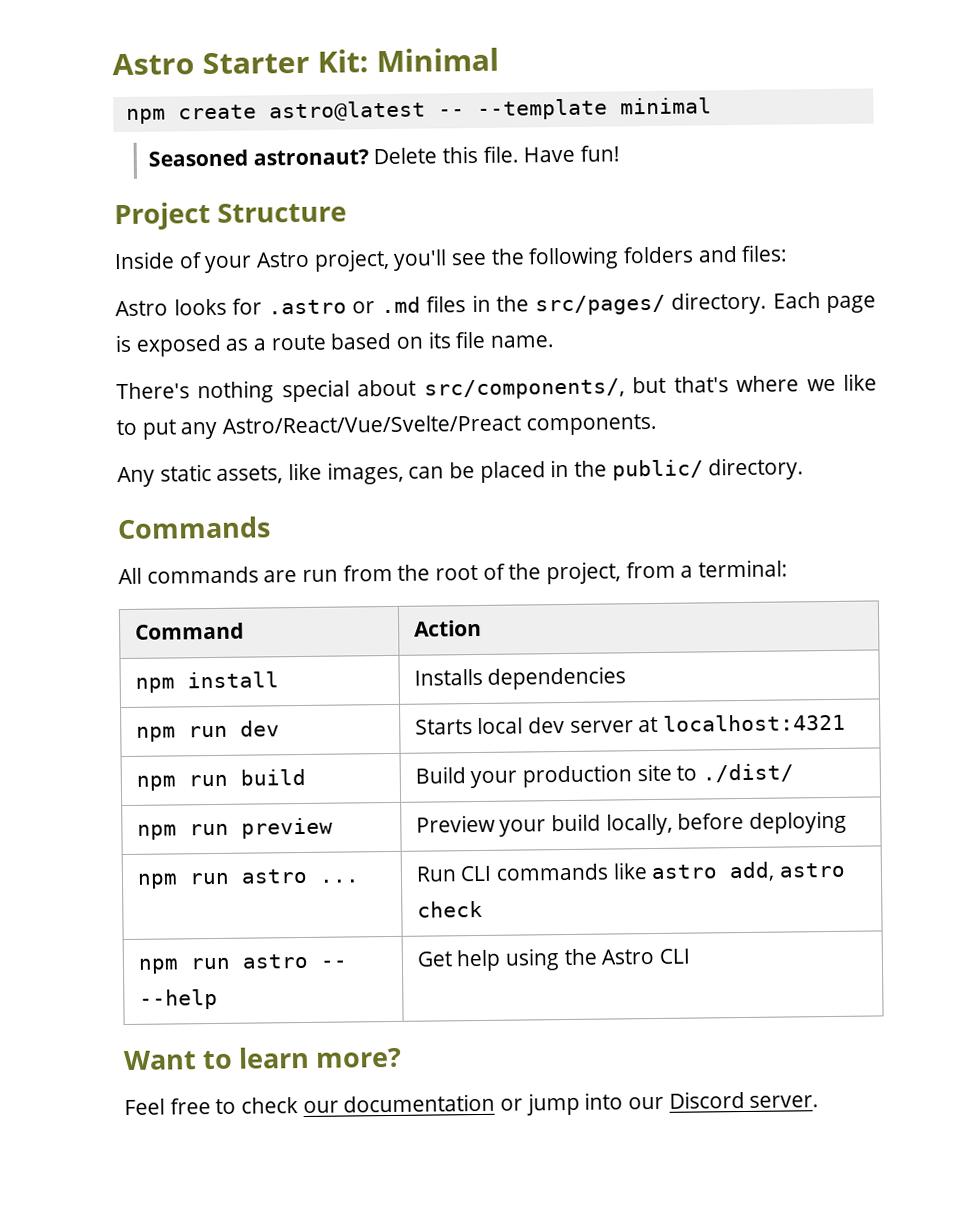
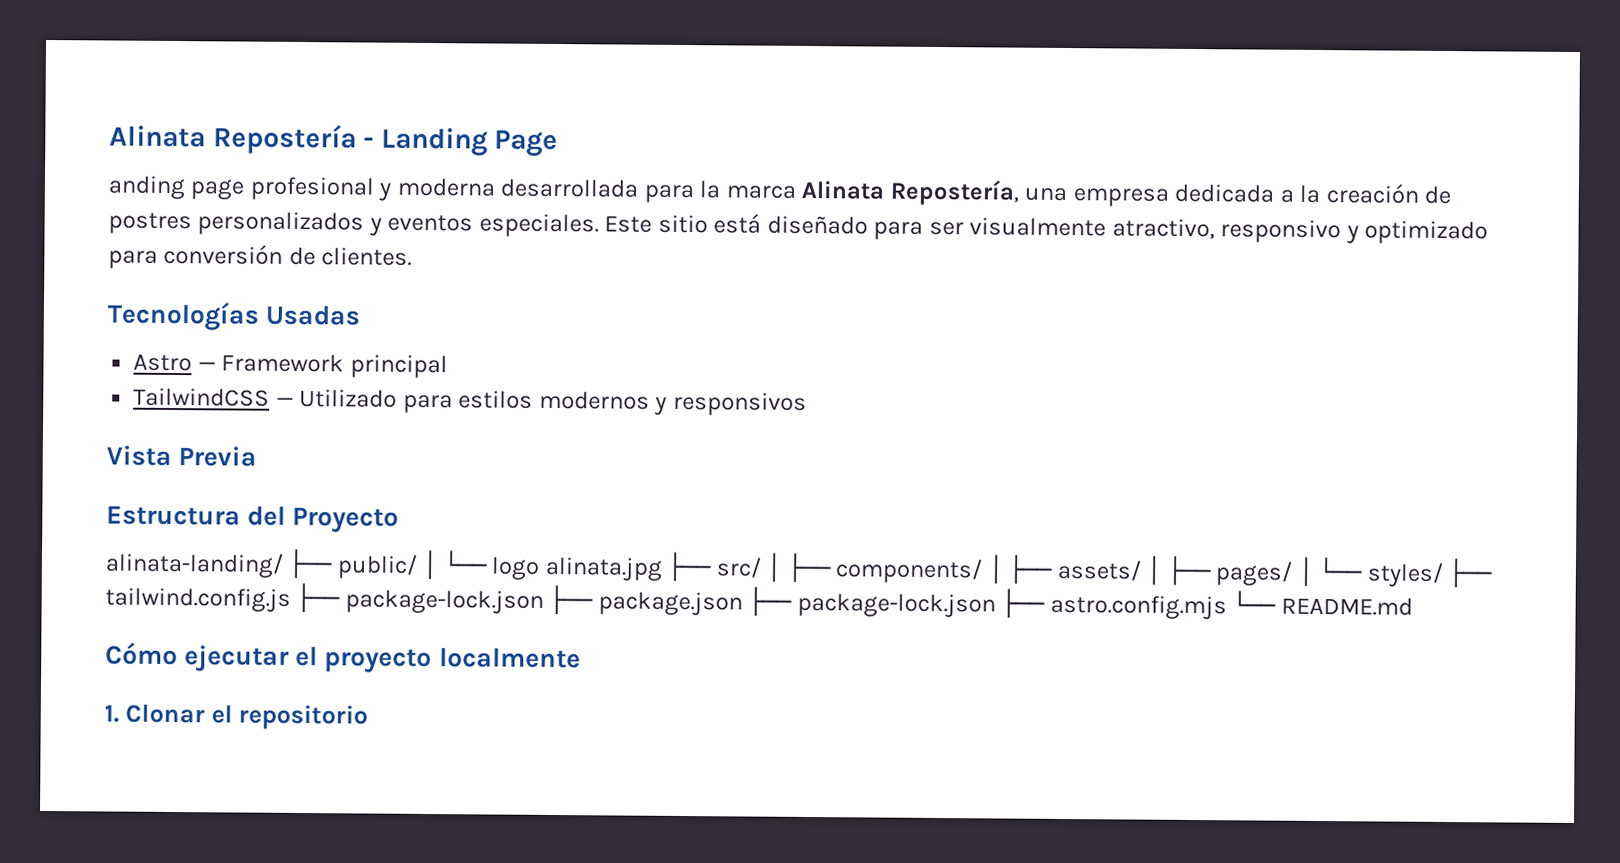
- Astro Starter Kit: Minimal
- npm create astro@latest -- --template minimal
- Seasoned astronaut? Delete this file. Have fun!
- Project Structure
- Inside of your Astro project, you'll see the following folders and files:
- Astro looks for .astro or .md files in the src/pages/ directory. Each page is exposed as a route based on its file name.
- There's nothing special about src/components/, but that's where we like to put any Astro/React/Vue/Svelte/Preact components.
- Any static assets, like images, can be placed in the public/ directory.
- Commands
- All commands are run from the root of the project, from a terminal:
- Command | Action
- npm install | Installs dependencies
- npm run dev | Starts local dev server at localhost:4321
- npm run build | Build your production site to ./dist/
- npm run preview | Preview your build locally, before deploying
- npm run astro ... | Run CLI commands like astro add, astro check
- npm run astro -- --help | Get help using the Astro CLI
- Want to learn more?
- Feel free to check our documentation or jump into our Discord server.
+ Alinata Repostería - Landing Page
+ anding page profesional y moderna desarrollada para la marca Alinata Repostería, una empresa dedicada a la creación de postres personalizados y eventos especiales. Este sitio está diseñado para ser visualmente atractivo, responsivo y optimizado para conversión de clientes.
+ Tecnologías Usadas
+ Astro — Framework principal
+ TailwindCSS — Utilizado para estilos modernos y responsivos
+ Vista Previa
+ Estructura del Proyecto
+ alinata-landing/ ├── public/ │ └── logo alinata.jpg ├── src/ │ ├── components/ │ ├── assets/ │ ├── pages/ │ └── styles/ ├── tailwind.config.js ├── package-lock.json ├── package.json ├── package-lock.json ├── astro.config.mjs └── README.md
+ Cómo ejecutar el proyecto localmente
+ 1. Clonar el repositorio

